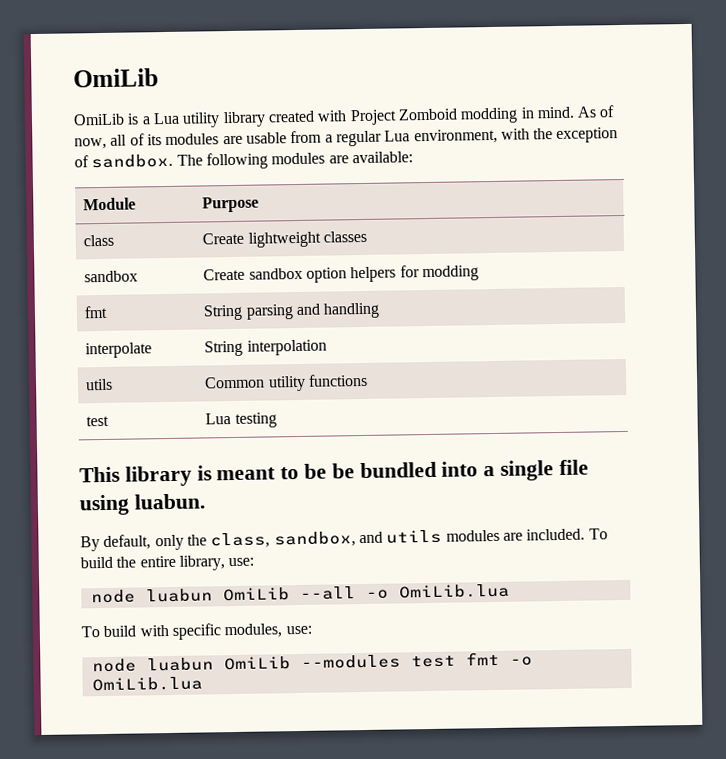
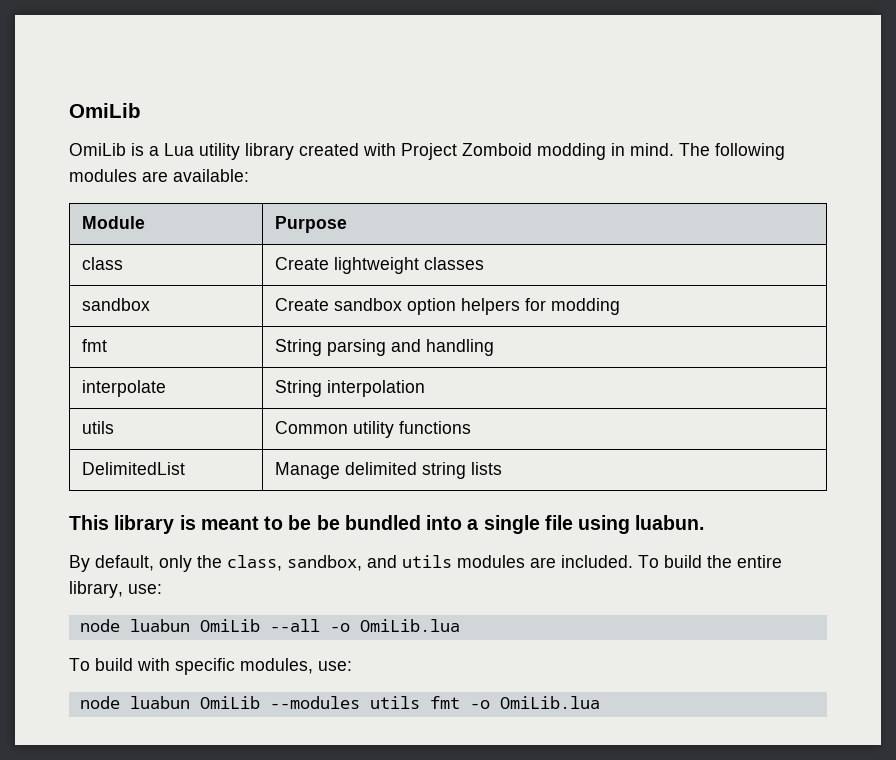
- As of now, all of its modules are usable from a regular Lua environment, with the exception of sandbox.
- test | Lua testing
+ DelimitedList | Manage delimited string lists
- node luabun OmiLib --modules test fmt -o OmiLib.lua
+ node luabun OmiLib --modules utils fmt -o OmiLib.lua

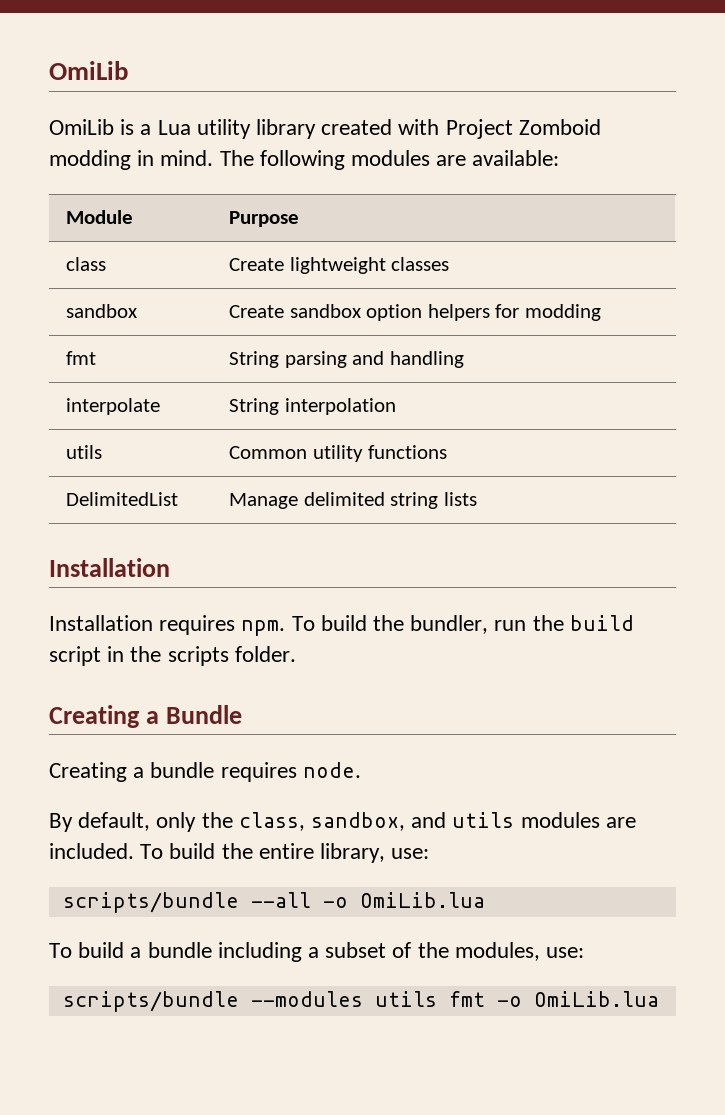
  DelimitedList | Manage delimited string lists
- This library is meant to be be bundled into a single file using luabun.
+ Installation
+ Installation requires npm. To build the bundler, run the build script in the scripts folder.
+ Creating a Bundle
+ Creating a bundle requires node.
- node luabun OmiLib --all -o OmiLib.lua
+ scripts/bundle --all -o OmiLib.lua
- To build with specific modules, use:
+ To build a bundle including a subset of the modules, use:
- node luabun OmiLib --modules utils fmt -o OmiLib.lua
+ scripts/bundle --modules utils fmt -o OmiLib.lua

